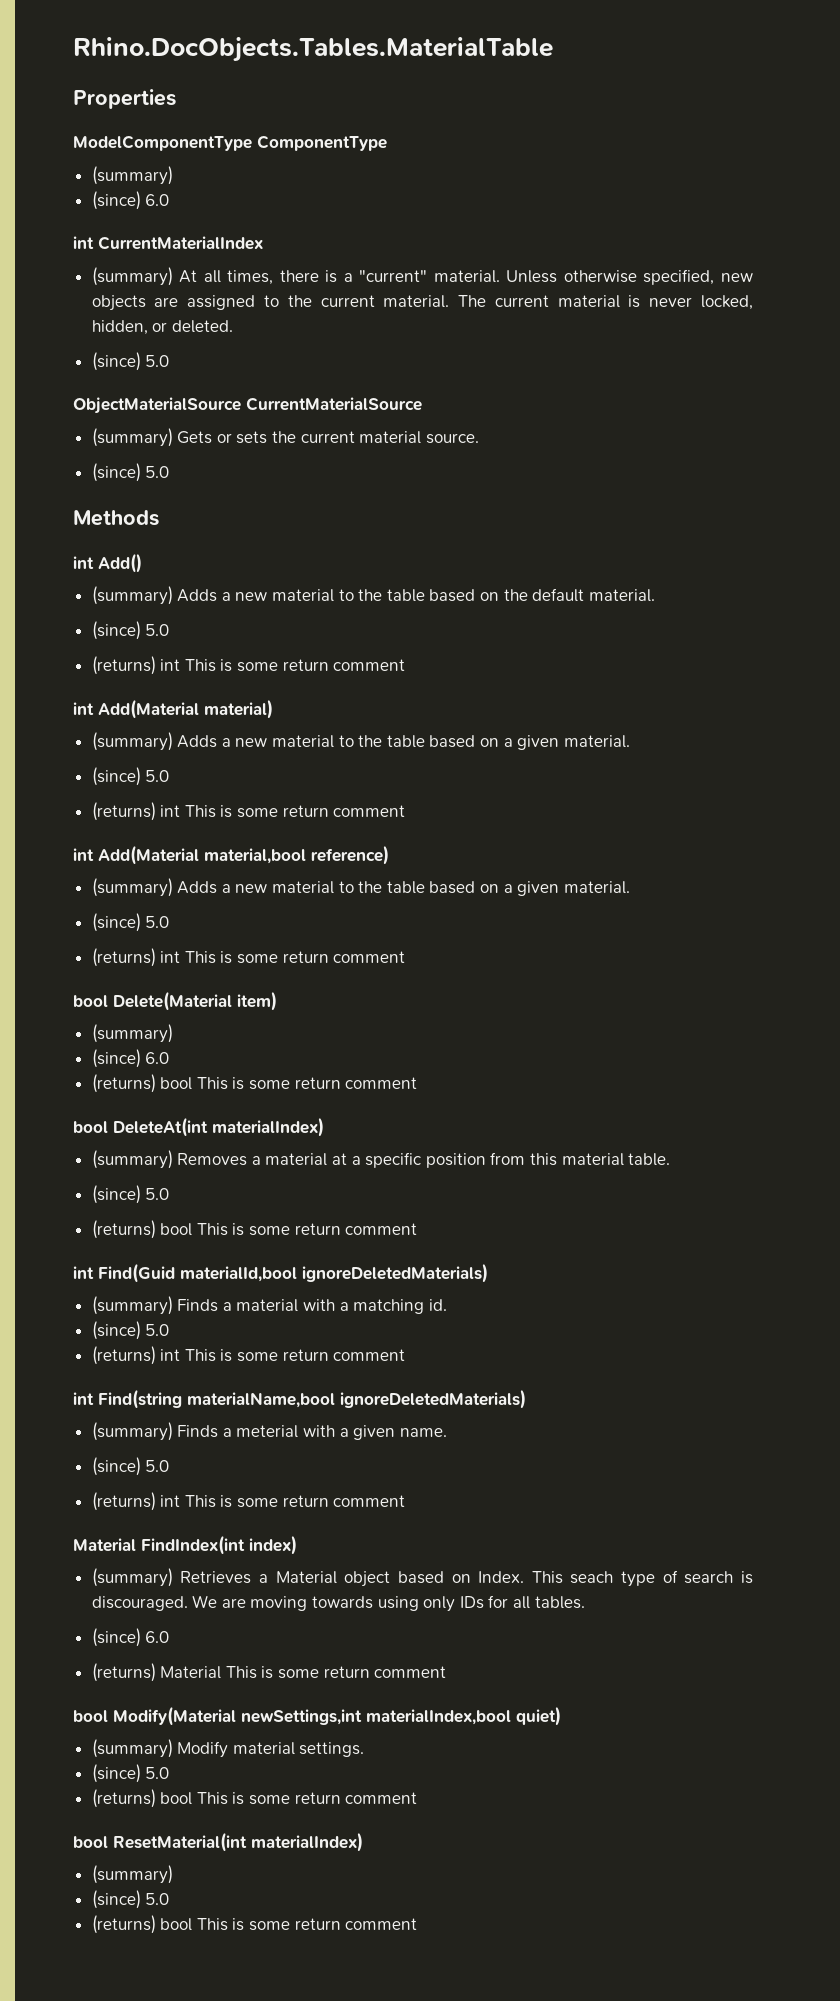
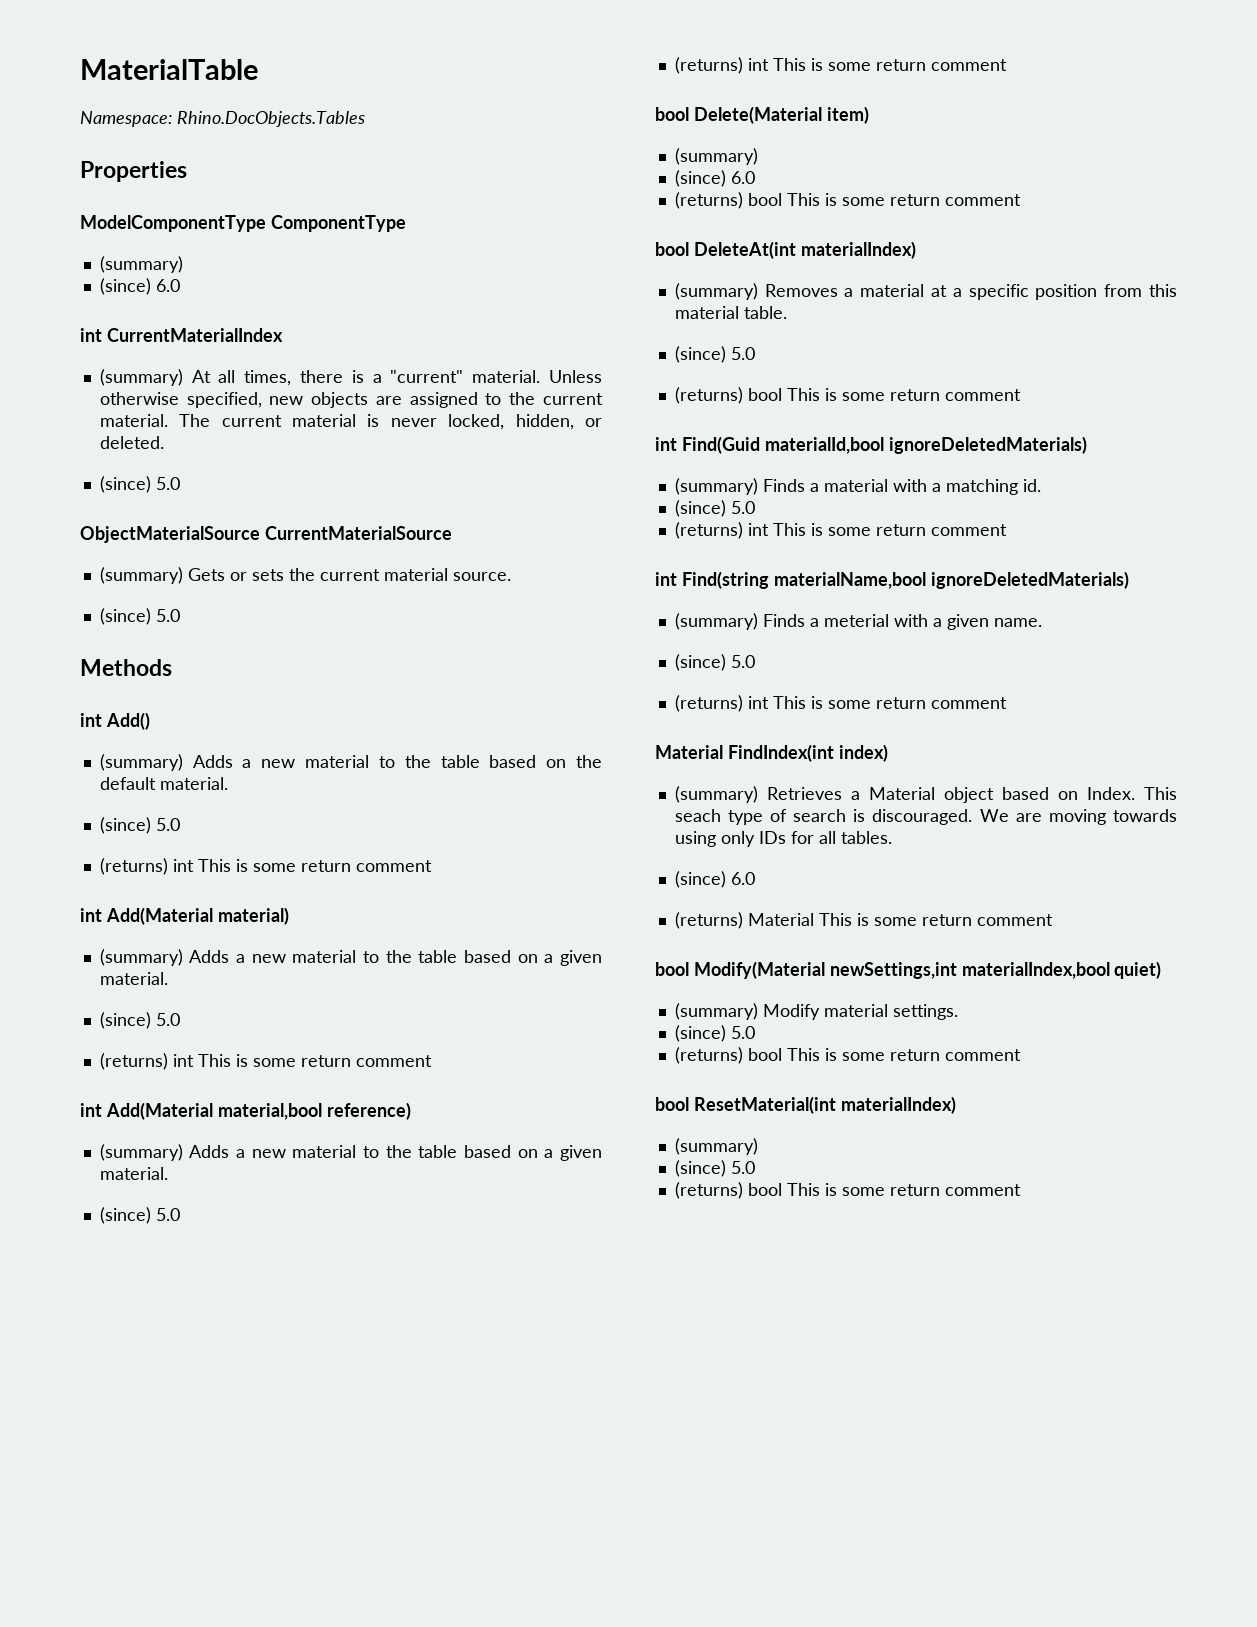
- Rhino.DocObjects.Tables.MaterialTable
+ MaterialTable
+ Namespace: Rhino.DocObjects.Tables

